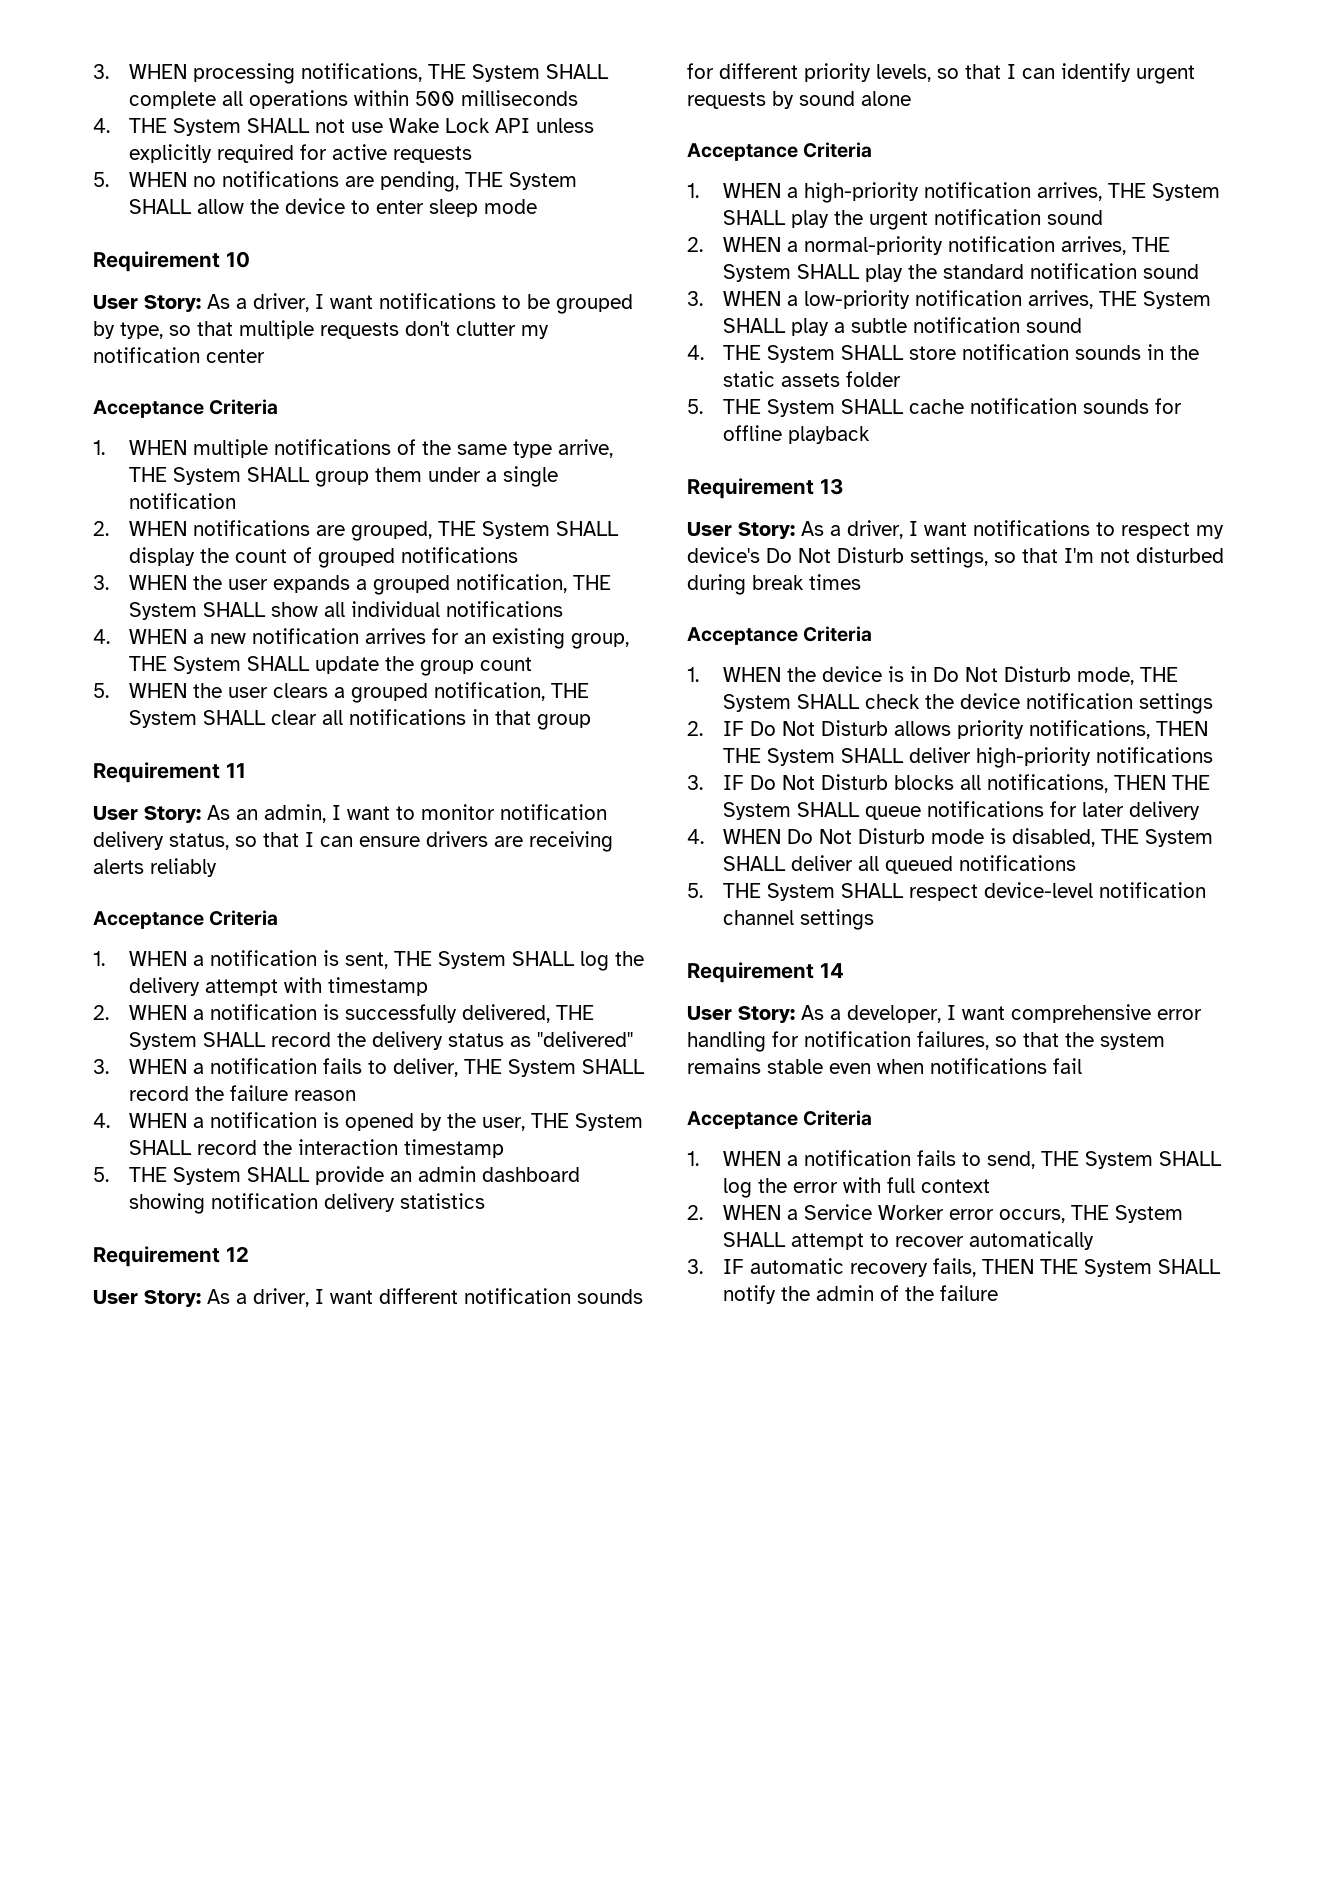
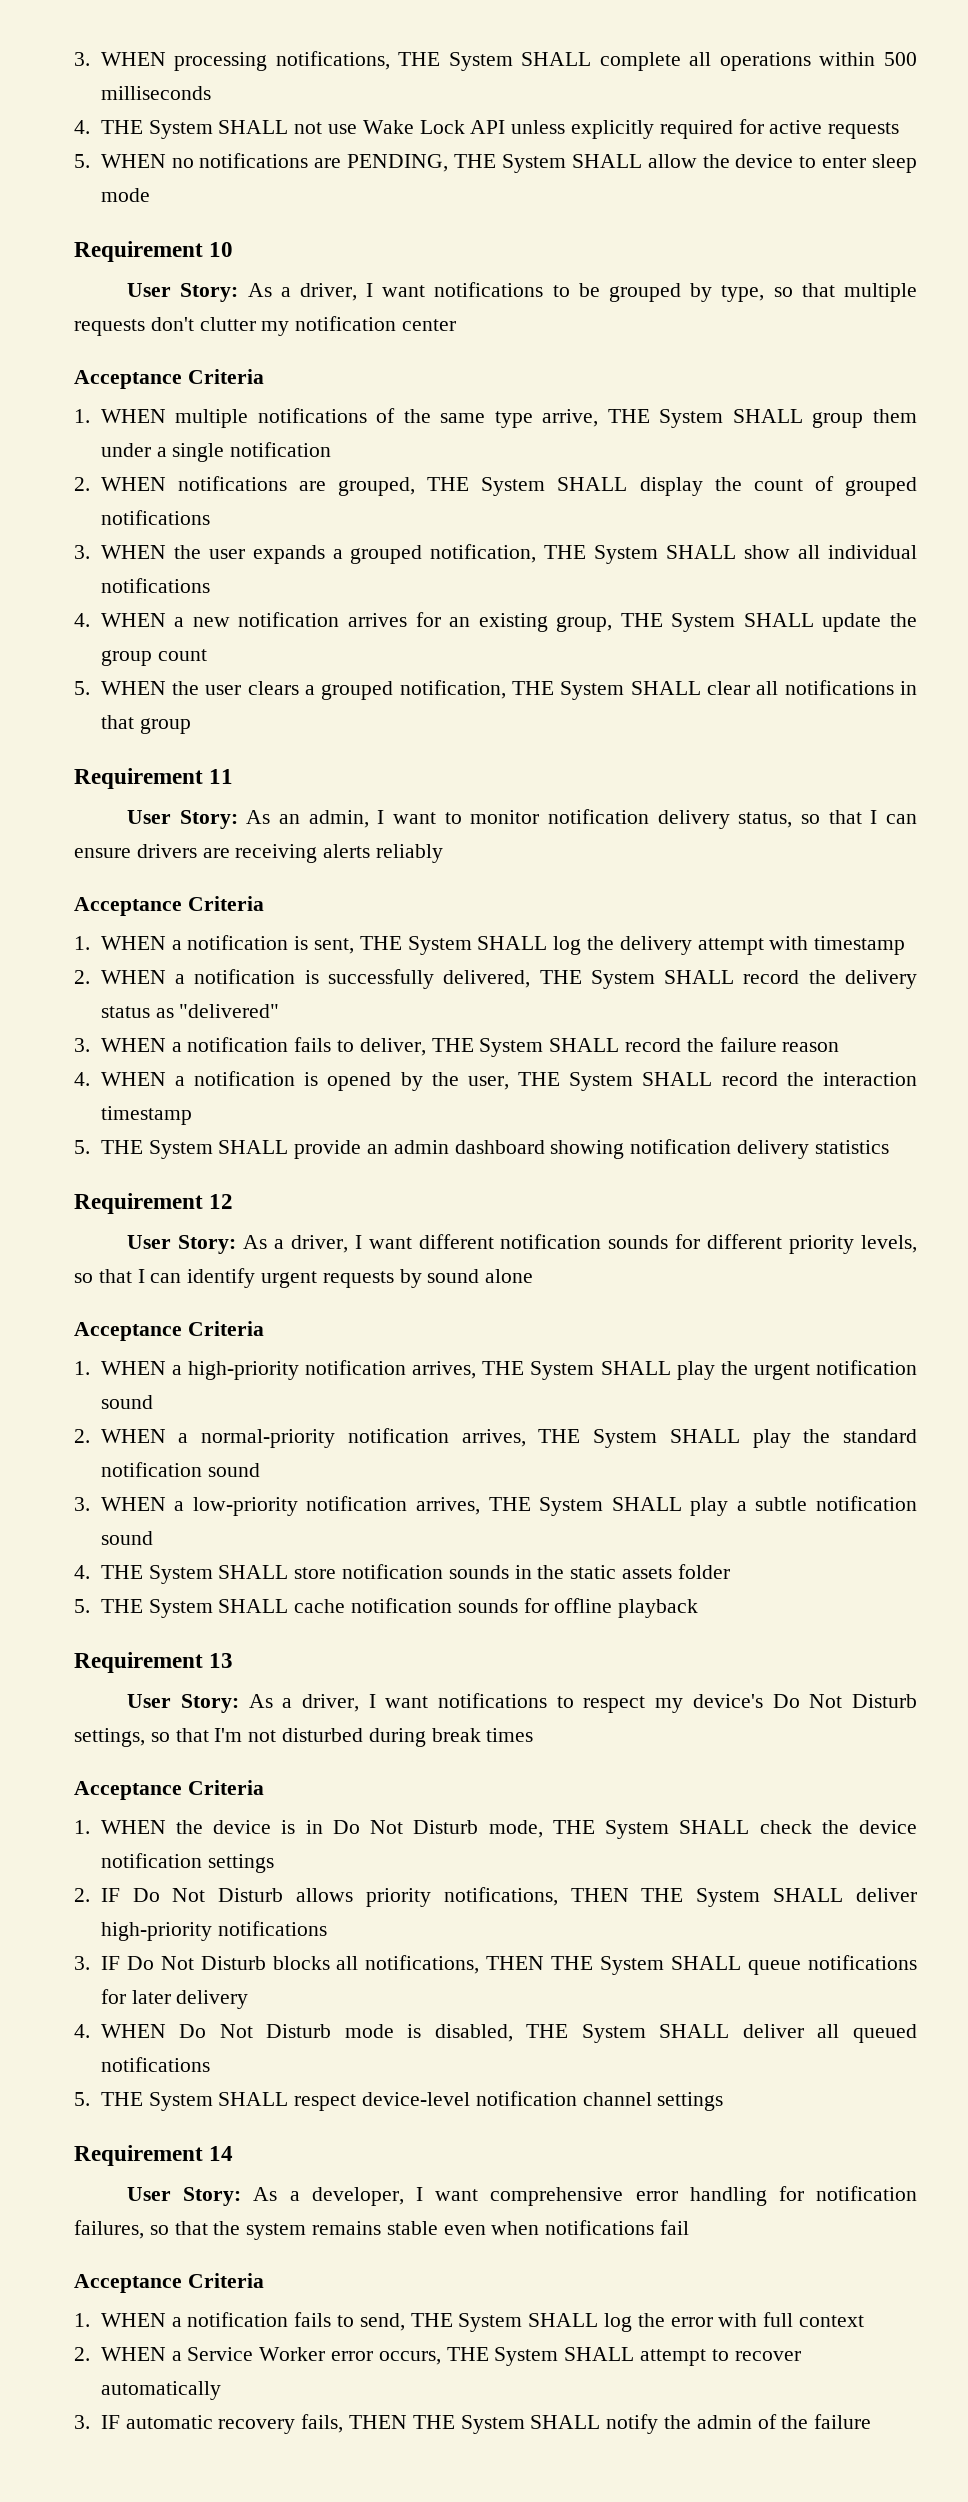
- 5. WHEN no notifications are pending, THE System SHALL allow the device to enter sleep mode
+ 5. WHEN no notifications are PENDING, THE System SHALL allow the device to enter sleep mode

